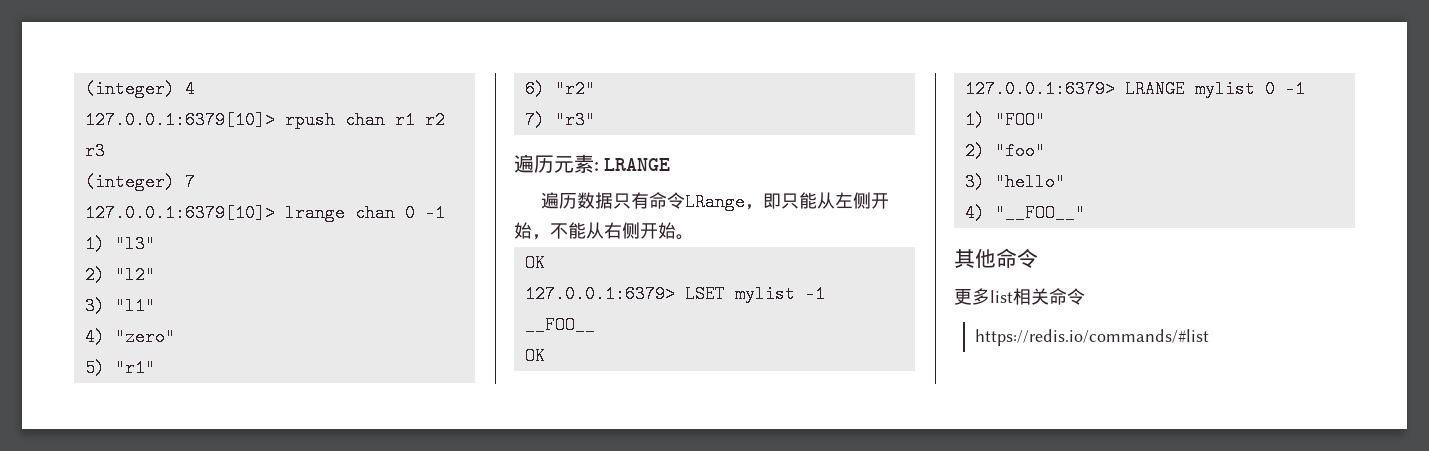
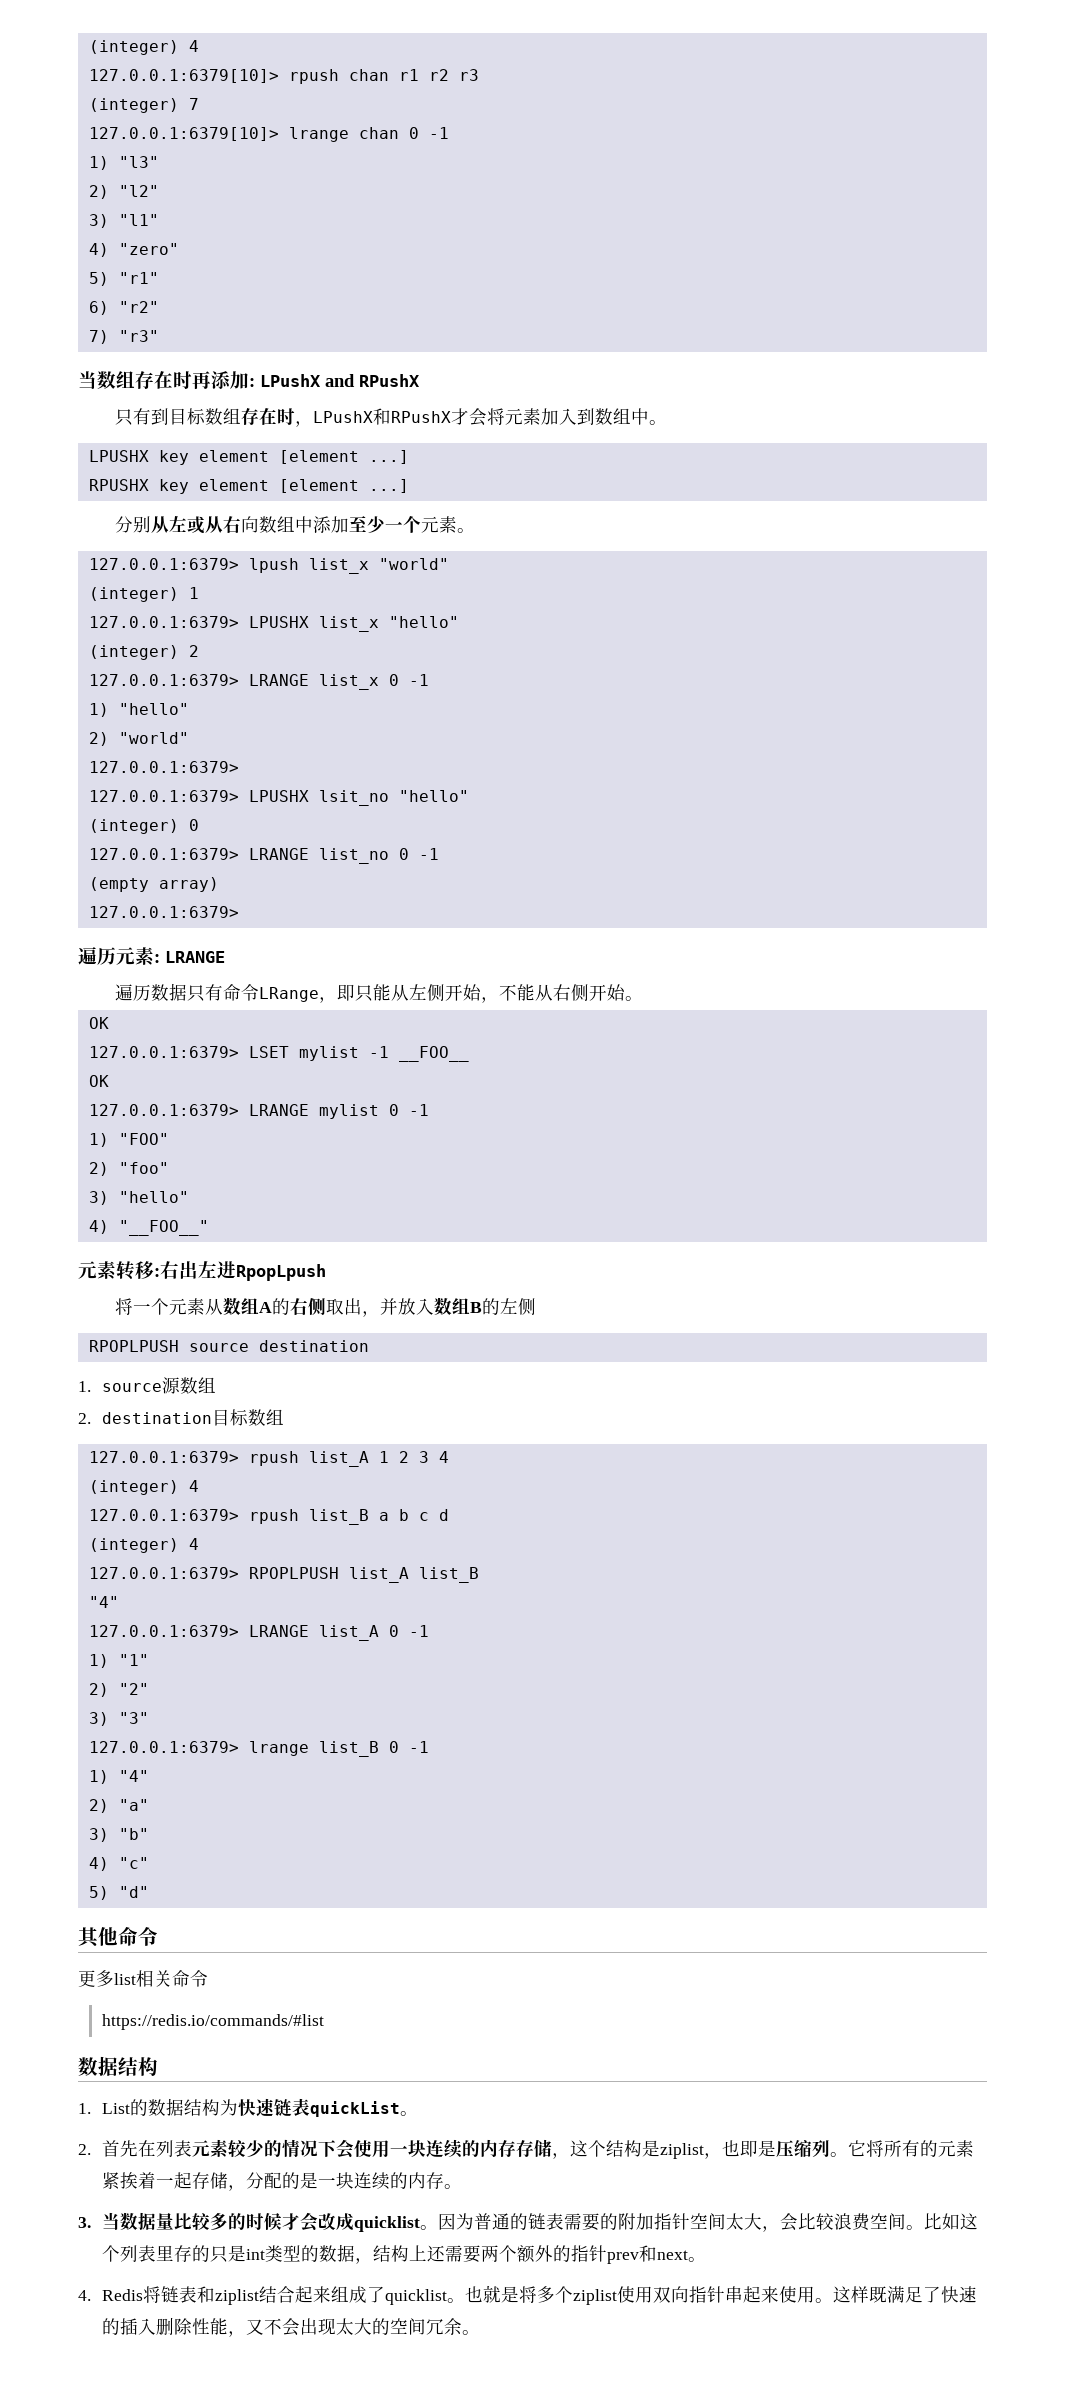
+ 当数组存在时再添加: LPushX and RPushX
+ 只有到目标数组存在时，LPushX和RPushX才会将元素加入到数组中。
+ LPUSHX key element [element ...]
+ RPUSHX key element [element ...]
+ 分别从左或从右向数组中添加至少一个元素。
+ 127.0.0.1:6379> lpush list_x "world"
+ (integer) 1
+ 127.0.0.1:6379> LPUSHX list_x "hello"
+ (integer) 2
+ 127.0.0.1:6379> LRANGE list_x 0 -1
+ 1) "hello"
+ 2) "world"
+ 127.0.0.1:6379>
+ 127.0.0.1:6379> LPUSHX lsit_no "hello"
+ (integer) 0
+ 127.0.0.1:6379> LRANGE list_no 0 -1
+ (empty array)
+ 127.0.0.1:6379>
+ 元素转移:右出左进RpopLpush
+ 将一个元素从数组A的右侧取出，并放入数组B的左侧
+ RPOPLPUSH source destination
+ 1. source源数组
+ 2. destination目标数组
+ 127.0.0.1:6379> rpush list_A 1 2 3 4
+ (integer) 4
+ 127.0.0.1:6379> rpush list_B a b c d
+ (integer) 4
+ 127.0.0.1:6379> RPOPLPUSH list_A list_B
+ "4"
+ 127.0.0.1:6379> LRANGE list_A 0 -1
+ 1) "1"
+ 2) "2"
+ 3) "3"
+ 127.0.0.1:6379> lrange list_B 0 -1
+ 1) "4"
+ 2) "a"
+ 3) "b"
+ 4) "c"
+ 5) "d"
  https://redis.io/commands/#list
+ 数据结构
+ 1. List的数据结构为快速链表quickList。
+ 2.首先在列表元素较少的情况下会使用一块连续的内存存储，这个结构是ziplist，也即是压缩列。它将所有的元素紧挨着一起存储，分配的是一块连续的内存。
+ 3.当数据量比较多的时候才会改成quicklist。因为普通的链表需要的附加指针空间太大，会比较浪费空间。比如这个列表里存的只是int类型的数据，结构上还需要两个额外的指针prev和next。
+ 4. Redis将链表和ziplist结合起来组成了quicklist。也就是将多个ziplist使用双向指针串起来使用。这样既满足了快速的插入删除性能，又不会出现太大的空间冗余。

